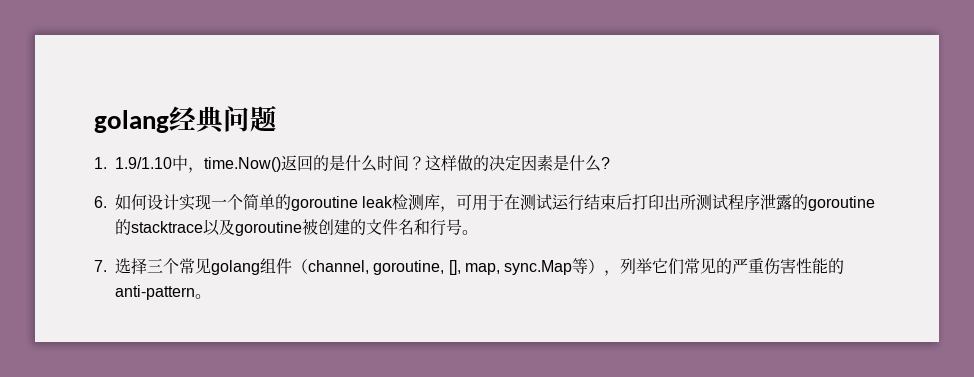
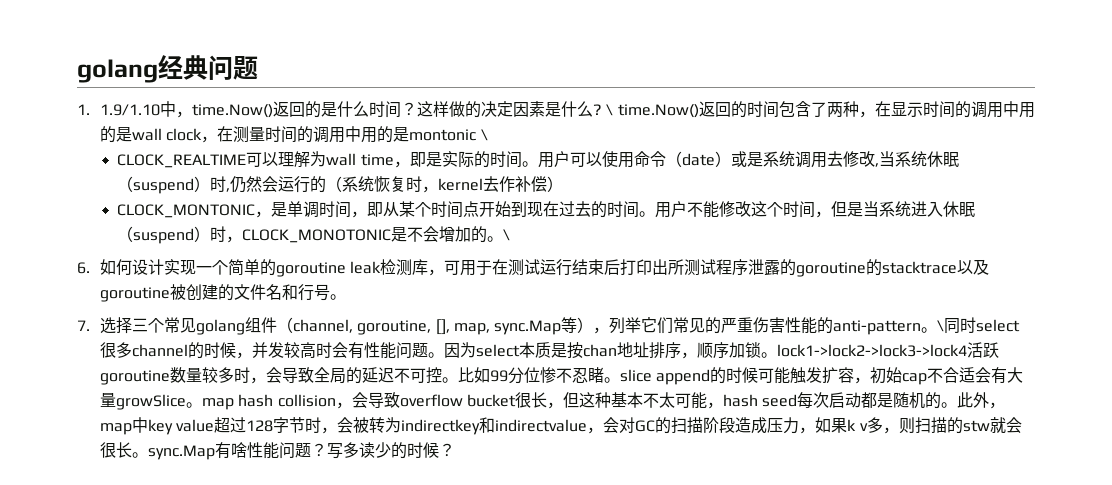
+ \ time.Now()返回的时间包含了两种，在显示时间的调用中用的是wall clock，在测量时间的调用中用的是montonic \
+ CLOCK_REALTIME可以理解为wall time，即是实际的时间。用户可以使用命令（date）或是系统调用去修改,当系统休眠（suspend）时,仍然会运行的（系统恢复时，kernel去作补偿）
+ CLOCK_MONTONIC，是单调时间，即从某个时间点开始到现在过去的时间。用户不能修改这个时间，但是当系统进入休眠（suspend）时，CLOCK_MONOTONIC是不会增加的。\
+ \同时select很多channel的时候，并发较高时会有性能问题。因为select本质是按chan地址排序，顺序加锁。lock1->lock2->lock3->lock4活跃goroutine数量较多时，会导致全局的延迟不可控。比如99分位惨不忍睹。slice append的时候可能触发扩容，初始cap不合适会有大量growSlice。map hash collision，会导致overflow bucket很长，但这种基本不太可能，hash seed每次启动都是随机的。此外，map中key value超过128字节时，会被转为indirectkey和indirectvalue，会对GC的扫描阶段造成压力，如果k v多，则扫描的stw就会很长。sync.Map有啥性能问题？写多读少的时候？

